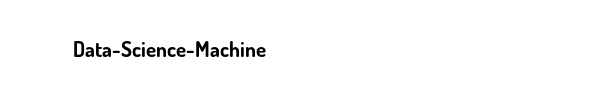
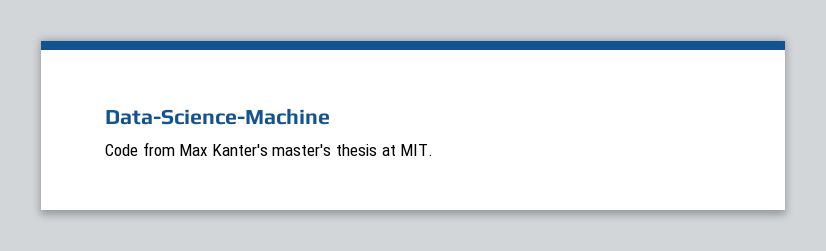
+ Code from Max Kanter's master's thesis at MIT.

